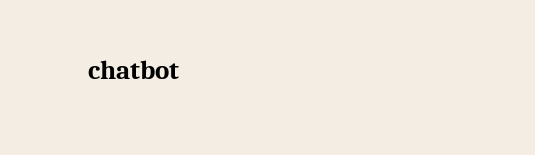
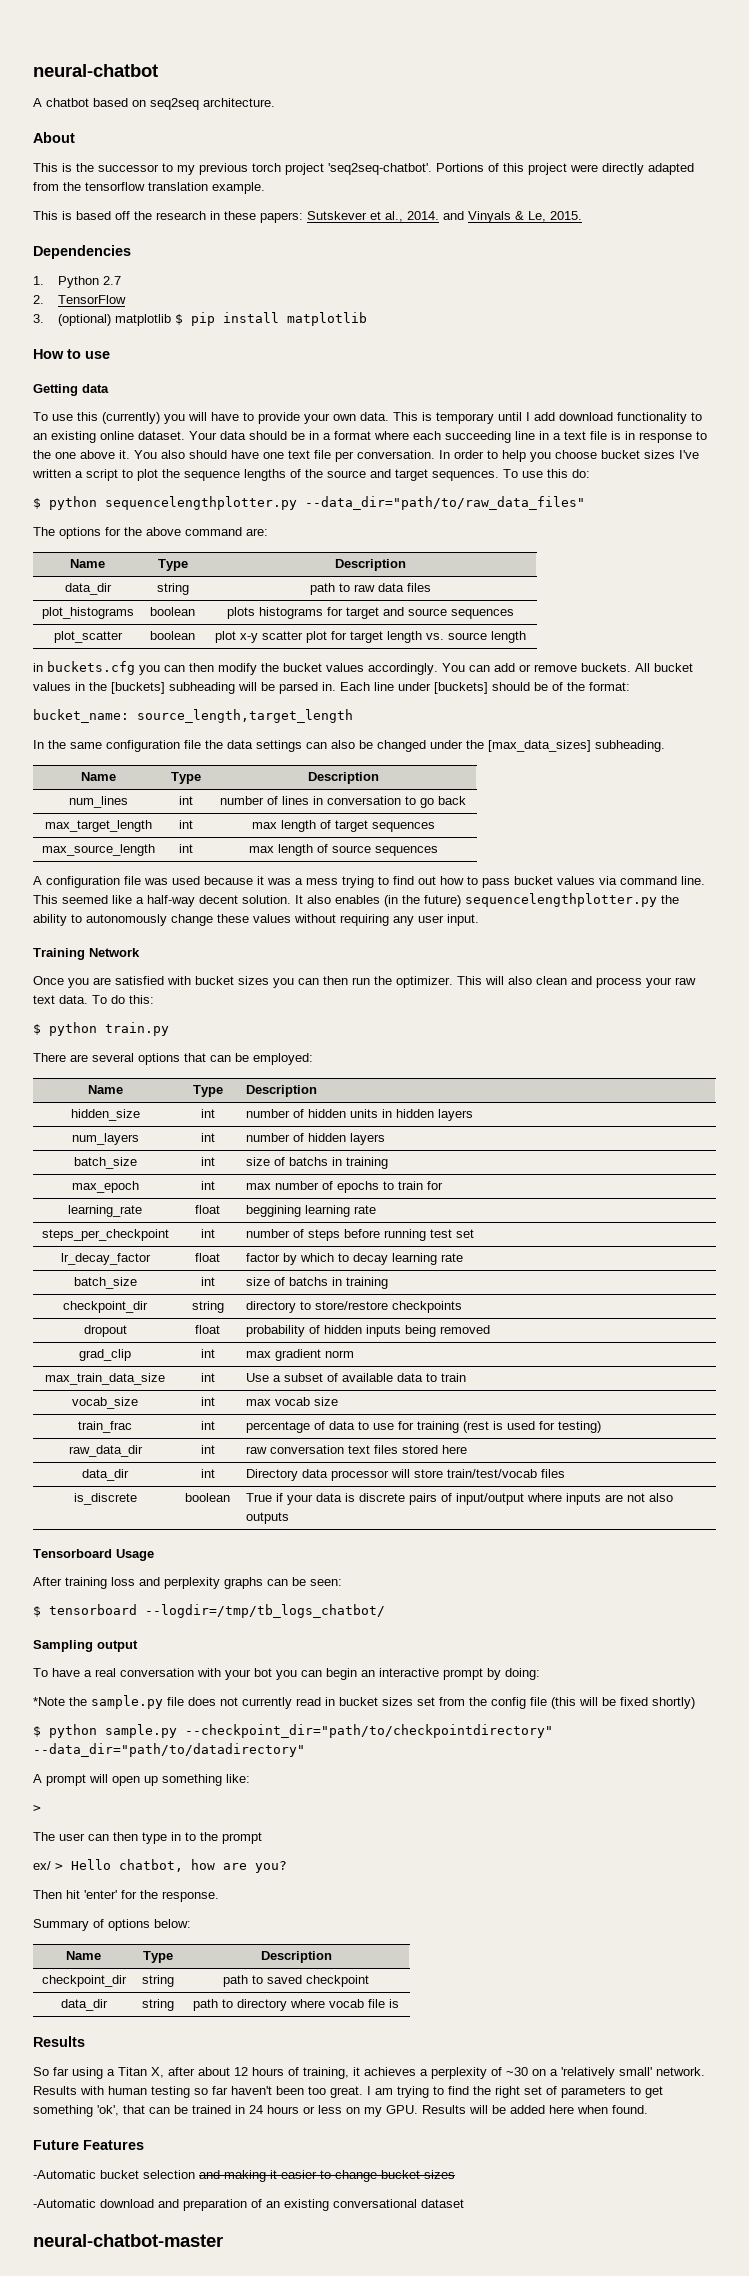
- chatbot
+ neural-chatbot
+ A chatbot based on seq2seq architecture.
+ About
+ This is the successor to my previous torch project 'seq2seq-chatbot'. Portions of this project were directly adapted from the tensorflow translation example.
+ This is based off the research in these papers: Sutskever et al., 2014. and Vinyals & Le, 2015.
+ Dependencies
+ 1. Python 2.7
+ 2. TensorFlow
+ 3. (optional) matplotlib $ pip install matplotlib
+ How to use
+ Getting data
+ To use this (currently) you will have to provide your own data. This is temporary until I add download functionality to an existing online dataset. Your data should be in a format where each succeeding line in a text file is in response to the one above it. You also should have one text file per conversation. In order to help you choose bucket sizes I've written a script to plot the sequence lengths of the source and target sequences. To use this do:
+ $ python sequencelengthplotter.py --data_dir="path/to/raw_data_files"
+ The options for the above command are:
+ Name | Type | Description
+ data_dir | string | path to raw data files
+ plot_histograms | boolean | plots histograms for target and source sequences
+ plot_scatter | boolean | plot x-y scatter plot for target length vs. source length
+ in buckets.cfg you can then modify the bucket values accordingly. You can add or remove buckets. All bucket values in the [buckets] subheading will be parsed in. Each line under [buckets] should be of the format:
+ bucket_name: source_length,target_length
+ In the same configuration file the data settings can also be changed under the [max_data_sizes] subheading.
+ Name | Type | Description
+ num_lines | int | number of lines in conversation to go back
+ max_target_length | int | max length of target sequences
+ max_source_length | int | max length of source sequences
+ A configuration file was used because it was a mess trying to find out how to pass bucket values via command line. This seemed like a half-way decent solution. It also enables (in the future) sequencelengthplotter.py the ability to autonomously change these values without requiring any user input.
+ Training Network
+ Once you are satisfied with bucket sizes you can then run the optimizer. This will also clean and process your raw text data. To do this:
+ $ python train.py
+ There are several options that can be employed:
+ Name | Type | Description
+ hidden_size | int | number of hidden units in hidden layers
+ num_layers | int | number of hidden layers
+ batch_size | int | size of batchs in training
+ max_epoch | int | max number of epochs to train for
+ learning_rate | float | beggining learning rate
+ steps_per_checkpoint | int | number of steps before running test set
+ lr_decay_factor | float | factor by which to decay learning rate
+ batch_size | int | size of batchs in training
+ checkpoint_dir | string | directory to store/restore checkpoints
+ dropout | float | probability of hidden inputs being removed
+ grad_clip | int | max gradient norm
+ max_train_data_size | int | Use a subset of available data to train
+ vocab_size | int | max vocab size
+ train_frac | int | percentage of data to use for training (rest is used for testing)
+ raw_data_dir | int | raw conversation text files stored here
+ data_dir | int | Directory data processor will store train/test/vocab files
+ is_discrete | boolean | True if your data is discrete pairs of input/output where inputs are not also outputs
+ Tensorboard Usage
+ After training loss and perplexity graphs can be seen:
+ $ tensorboard --logdir=/tmp/tb_logs_chatbot/
+ Sampling output
+ To have a real conversation with your bot you can begin an interactive prompt by doing:
+ *Note the sample.py file does not currently read in bucket sizes set from the config file (this will be fixed shortly)
+ $ python sample.py --checkpoint_dir="path/to/checkpointdirectory" --data_dir="path/to/datadirectory"
+ A prompt will open up something like:
+ >
+ The user can then type in to the prompt
+ ex/ > Hello chatbot, how are you?
+ Then hit 'enter' for the response.
+ Summary of options below:
+ Name | Type | Description
+ checkpoint_dir | string | path to saved checkpoint
+ data_dir | string | path to directory where vocab file is
+ Results
+ So far using a Titan X, after about 12 hours of training, it achieves a perplexity of ~30 on a 'relatively small' network. Results with human testing so far haven't been too great. I am trying to find the right set of parameters to get something 'ok', that can be trained in 24 hours or less on my GPU. Results will be added here when found.
+ Future Features
+ -Automatic bucket selection and making it easier to change bucket sizes
+ -Automatic download and preparation of an existing conversational dataset
+ neural-chatbot-master

